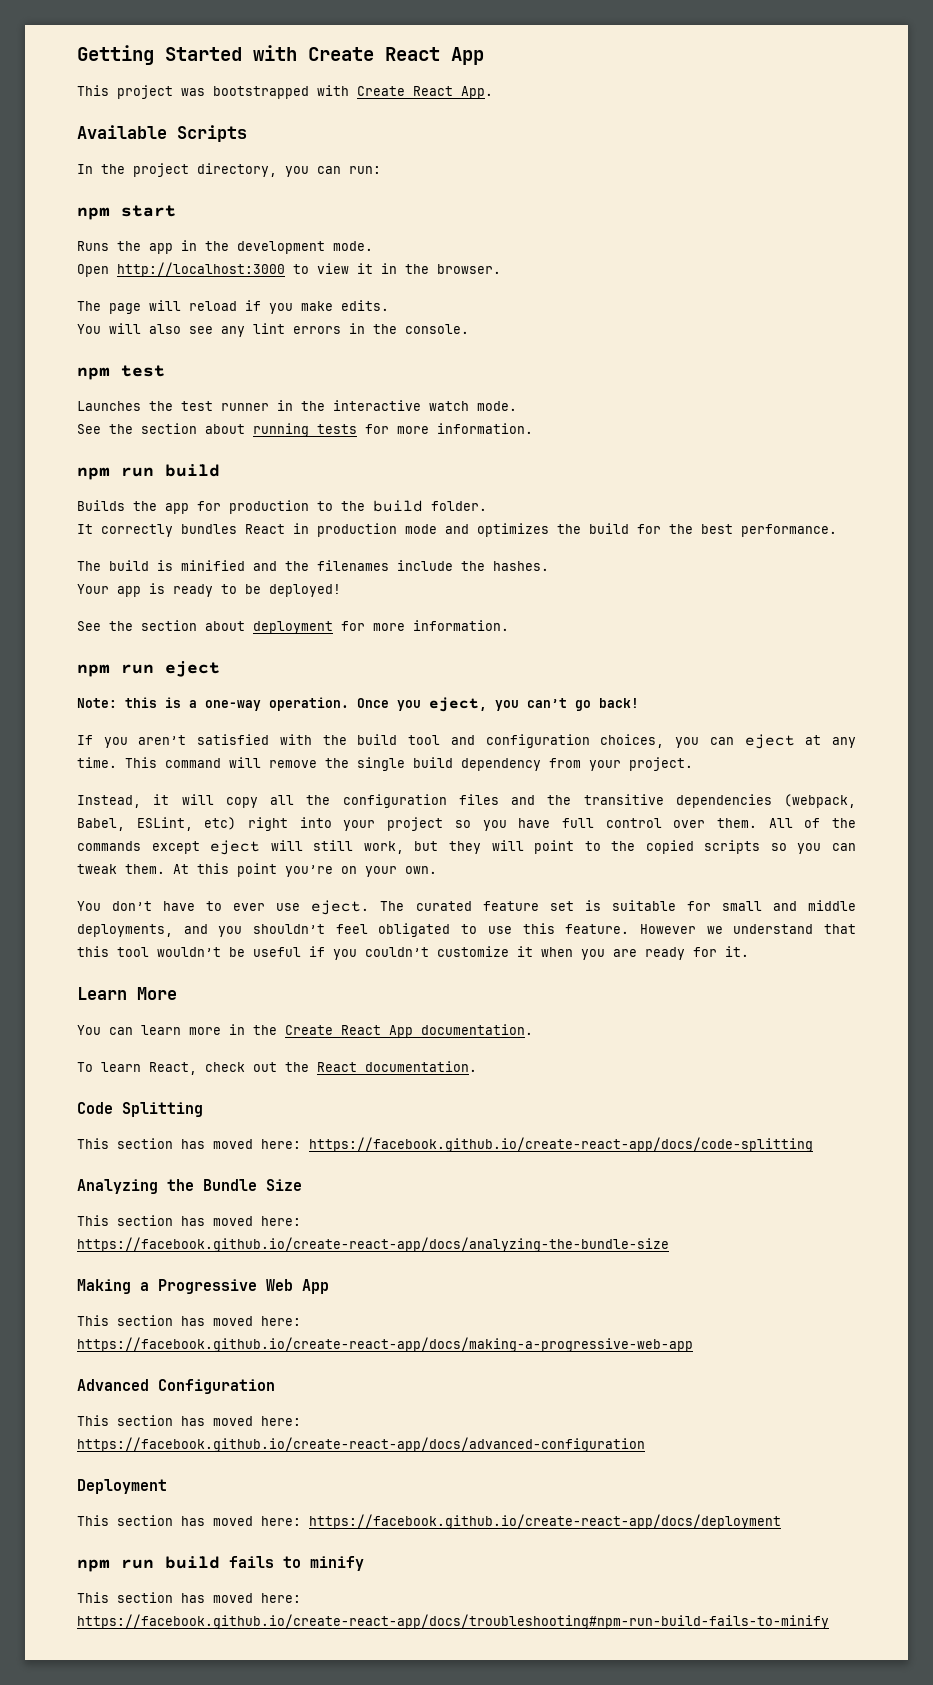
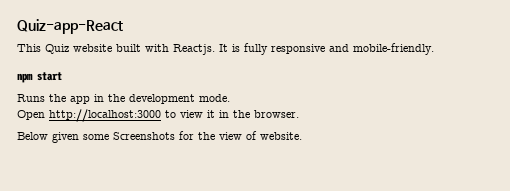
- Getting Started with Create React App
- This project was bootstrapped with Create React App.
- Available Scripts
- In the project directory, you can run:
+ Quiz-app-React
+ This Quiz website built with Reactjs. It is fully responsive and mobile-friendly.
- The page will reload if you make edits.
- You will also see any lint errors in the console.
- npm test
- Launches the test runner in the interactive watch mode.
- See the section about running tests for more information.
- npm run build
- Builds the app for production to the build folder.
- It correctly bundles React in production mode and optimizes the build for the best performance.
- The build is minified and the filenames include the hashes.
- Your app is ready to be deployed!
- See the section about deployment for more information.
- npm run eject
- Note: this is a one-way operation. Once you eject, you can’t go back!
- If you aren’t satisfied with the build tool and configuration choices, you can eject at any time. This command will remove the single build dependency from your project.
- Instead, it will copy all the configuration files and the transitive dependencies (webpack, Babel, ESLint, etc) right into your project so you have full control over them. All of the commands except eject will still work, but they will point to the copied scripts so you can tweak them. At this point you’re on your own.
- You don’t have to ever use eject. The curated feature set is suitable for small and middle deployments, and you shouldn’t feel obligated to use this feature. However we understand that this tool wouldn’t be useful if you couldn’t customize it when you are ready for it.
- Learn More
- You can learn more in the Create React App documentation.
- To learn React, check out the React documentation.
- Code Splitting
- This section has moved here: https://facebook.github.io/create-react-app/docs/code-splitting
- Analyzing the Bundle Size
- This section has moved here: https://facebook.github.io/create-react-app/docs/analyzing-the-bundle-size
- Making a Progressive Web App
- This section has moved here: https://facebook.github.io/create-react-app/docs/making-a-progressive-web-app
- Advanced Configuration
- This section has moved here: https://facebook.github.io/create-react-app/docs/advanced-configuration
- Deployment
- This section has moved here: https://facebook.github.io/create-react-app/docs/deployment
- npm run build fails to minify
- This section has moved here: https://facebook.github.io/create-react-app/docs/troubleshooting#npm-run-build-fails-to-minify
+ Below given some Screenshots for the view of website.

